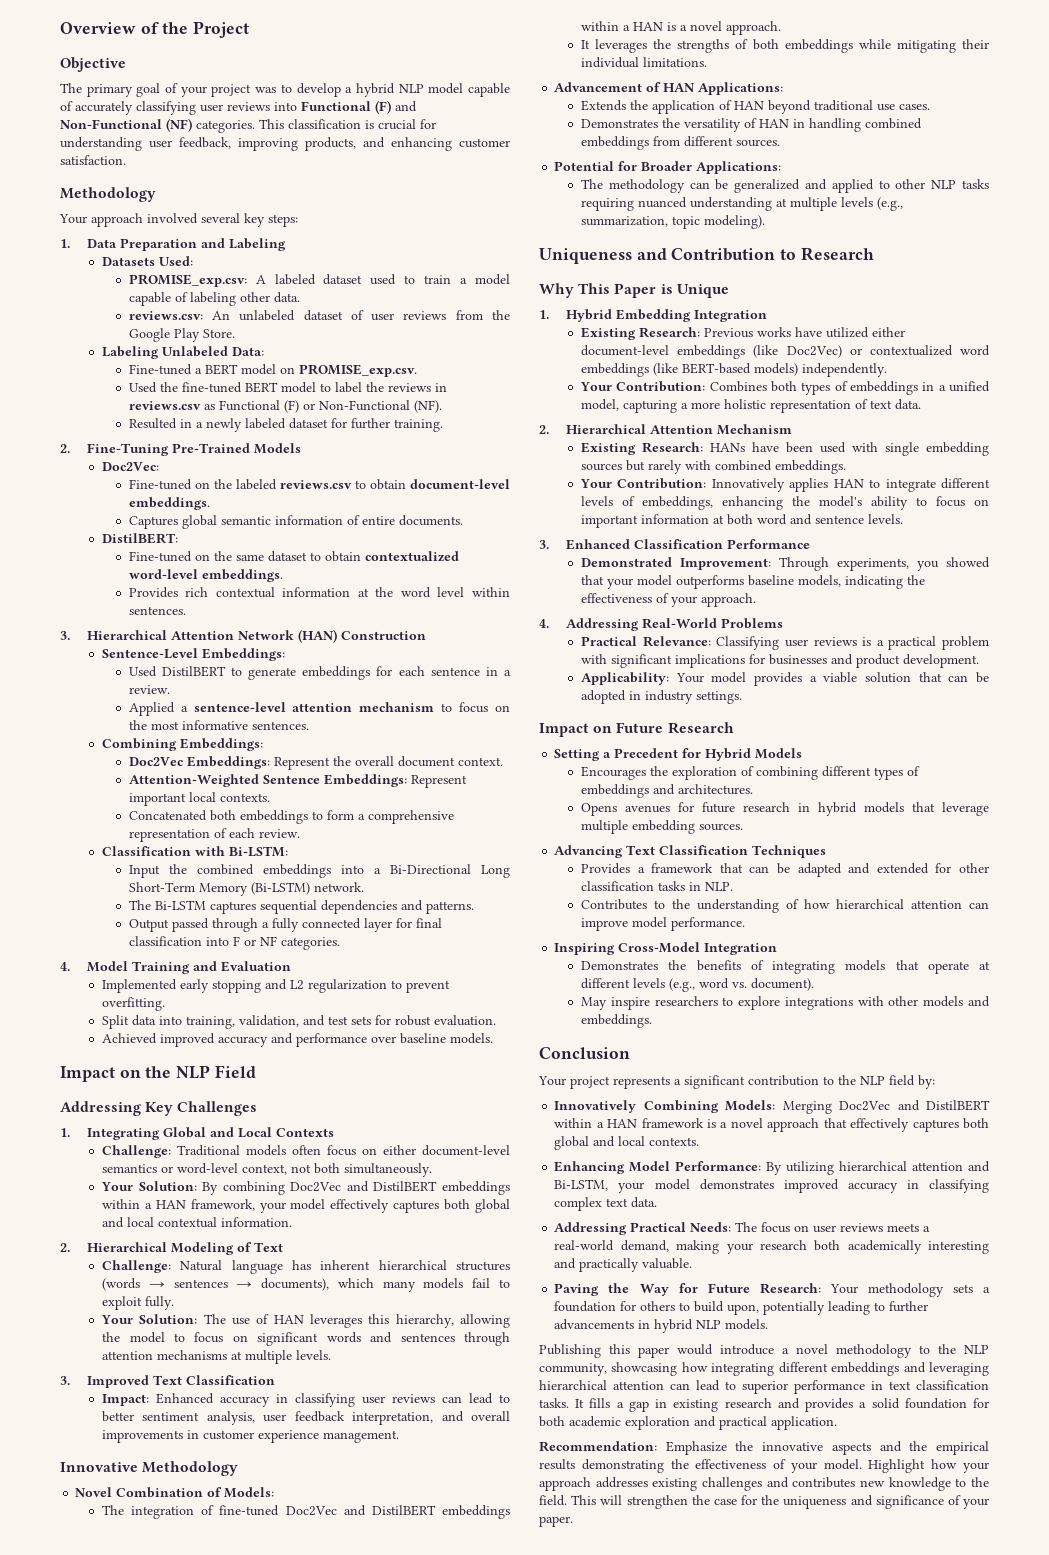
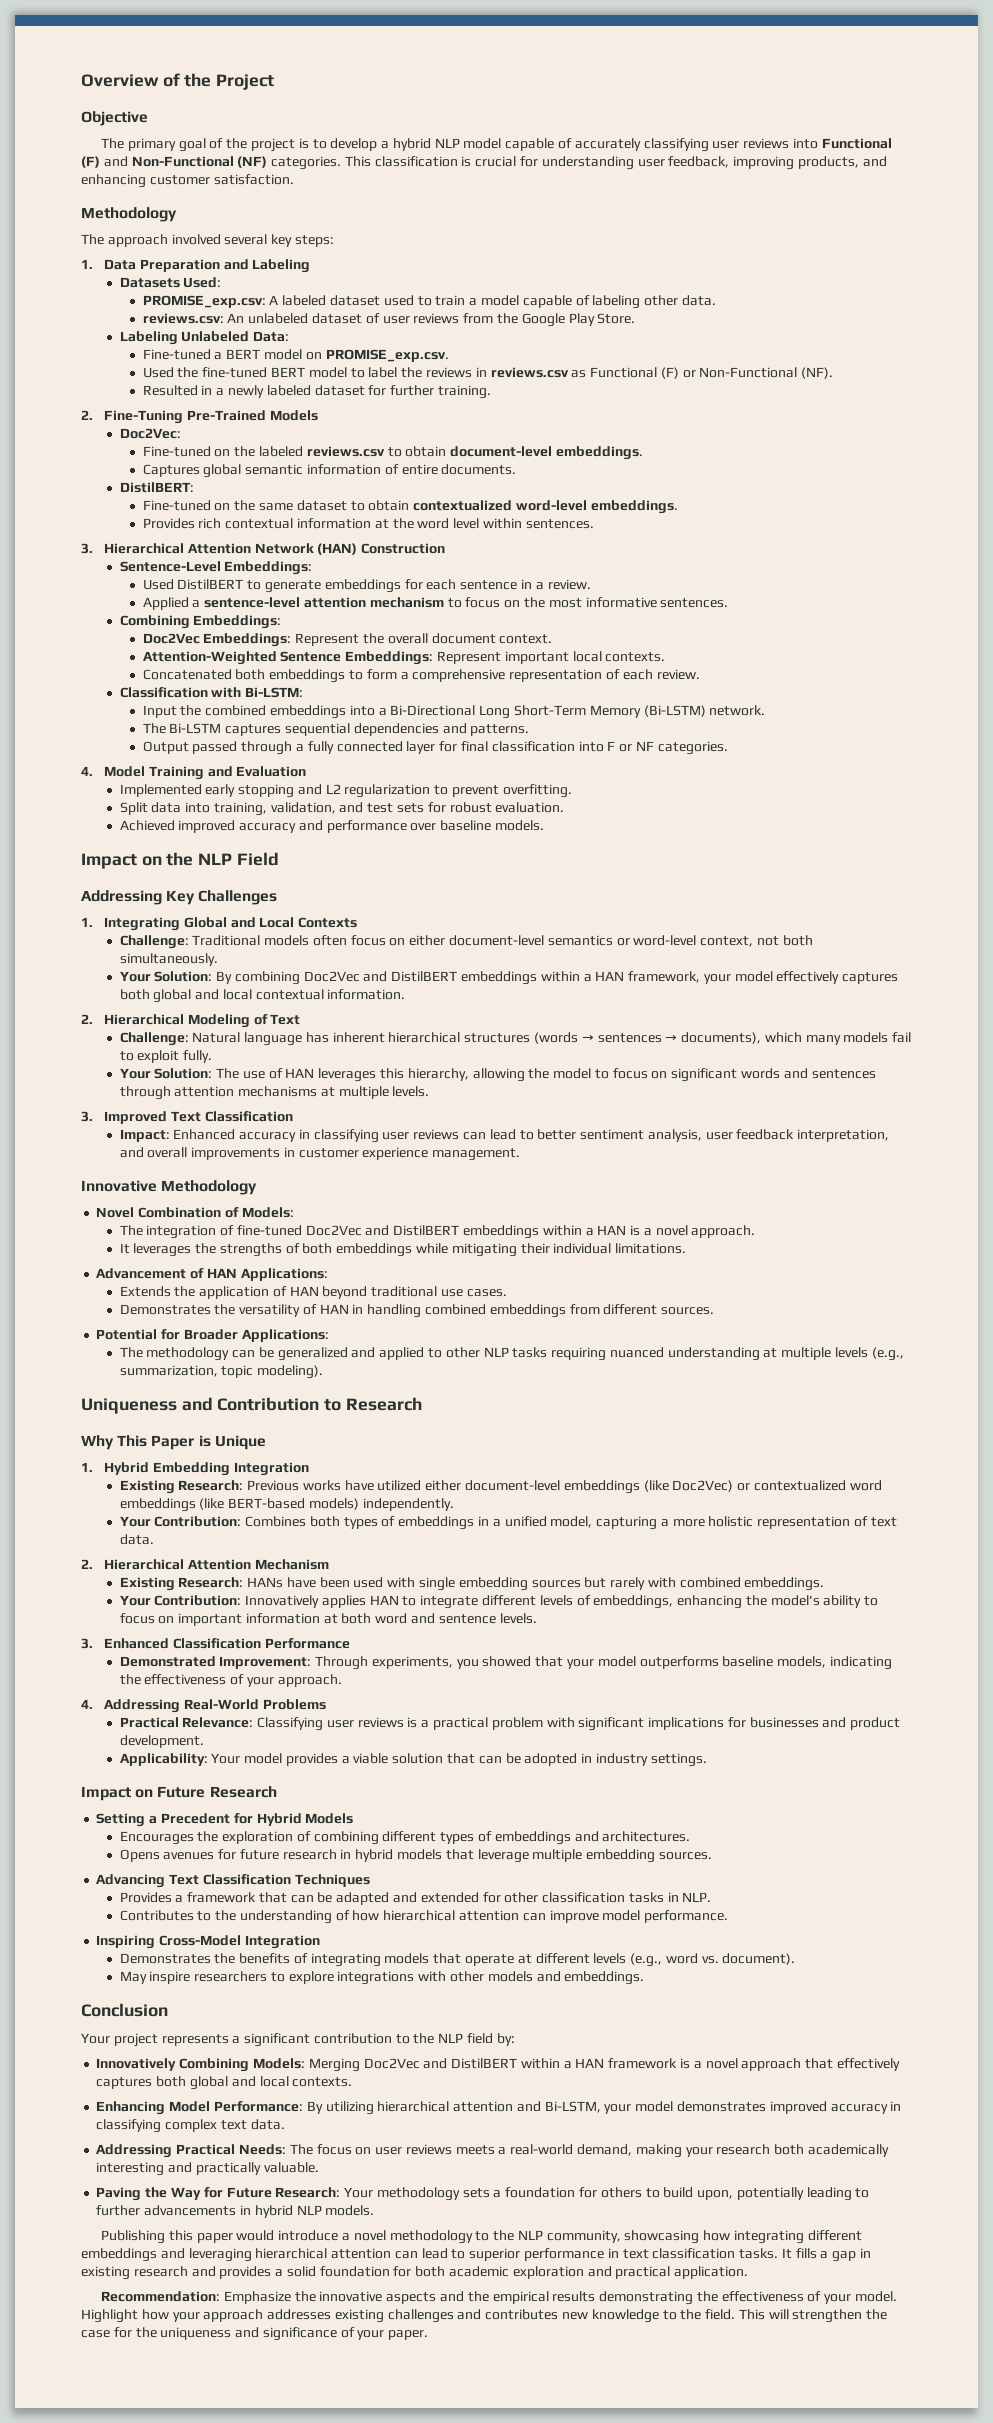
- The primary goal of your project was to develop a hybrid NLP model capable of accurately classifying user reviews into Functional (F) and Non-Functional (NF) categories.
+ The primary goal of the project is to develop a hybrid NLP model capable of accurately classifying user reviews into Functional (F) and Non-Functional (NF) categories.
- Your approach involved several key steps:
+ The approach involved several key steps:

